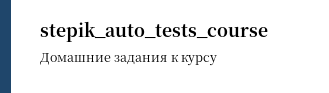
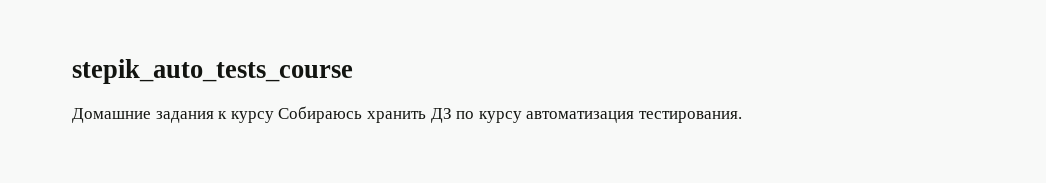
- Домашние задания к курсу
+ Домашние задания к курсу Собираюсь хранить ДЗ по курсу автоматизация тестирования.

